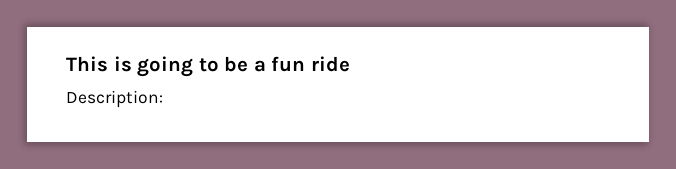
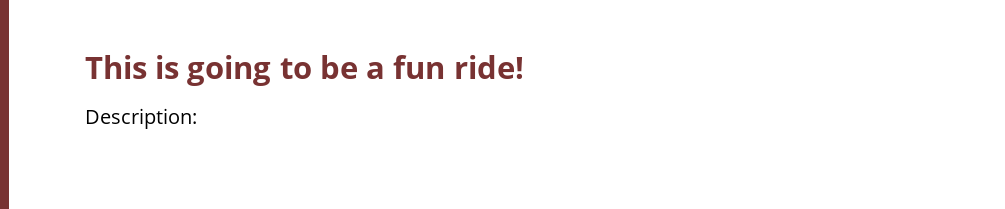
- This is going to be a fun ride
+ This is going to be a fun ride!

